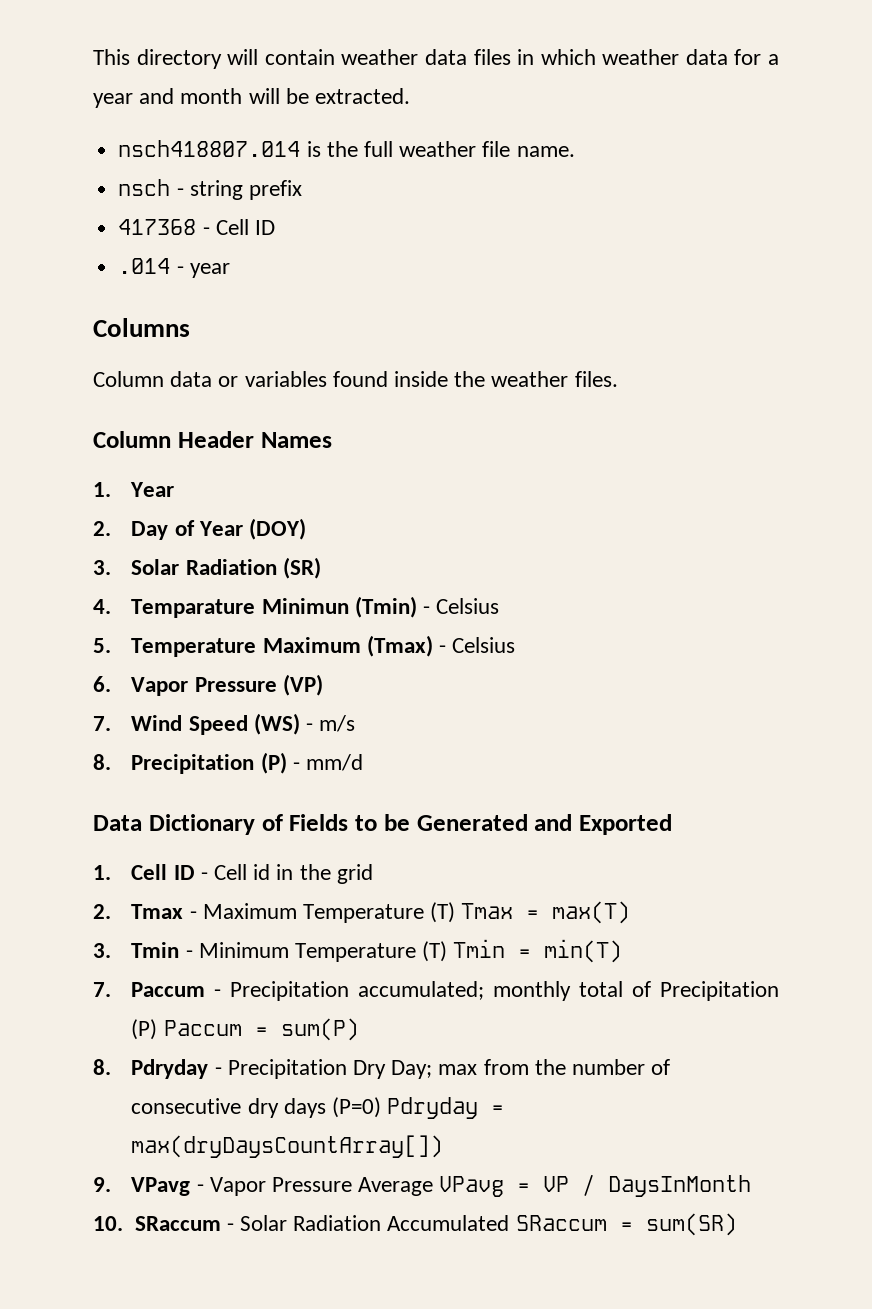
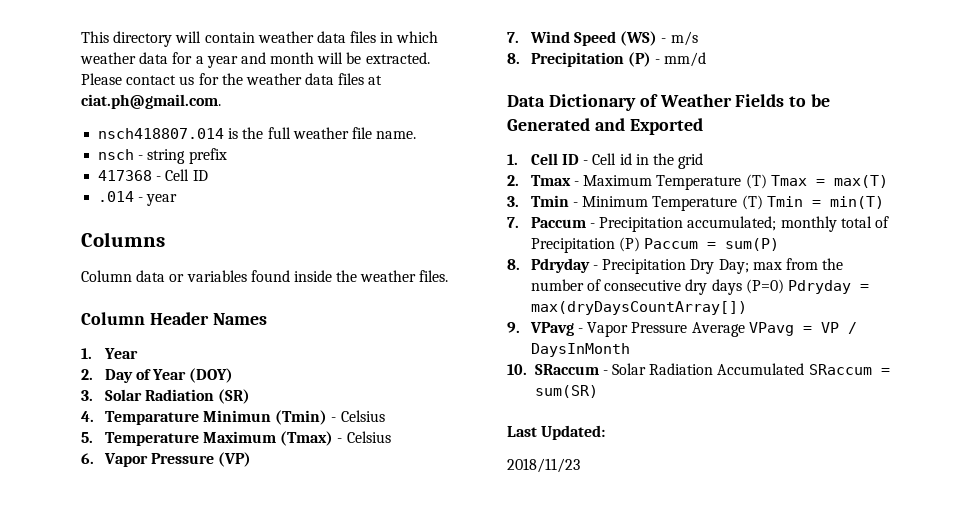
+ Please contact us for the weather data files at ciat.ph@gmail.com.
- Data Dictionary of Fields to be Generated and Exported
+ Data Dictionary of Weather Fields to be Generated and Exported
+ Last Updated:
+ 2018/11/23

